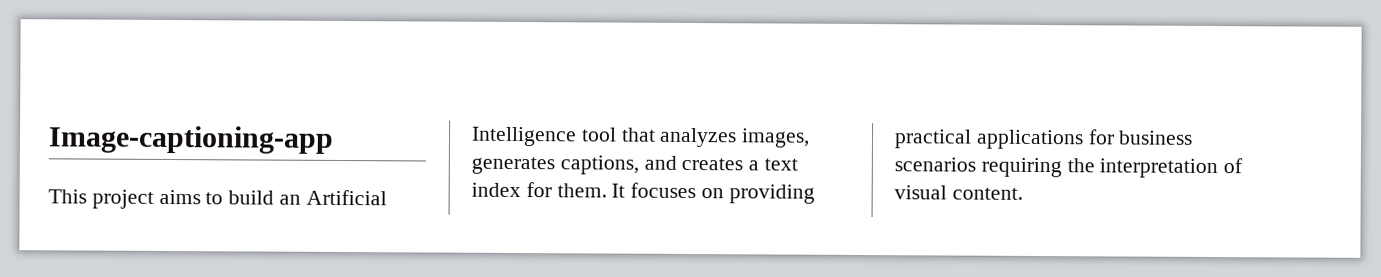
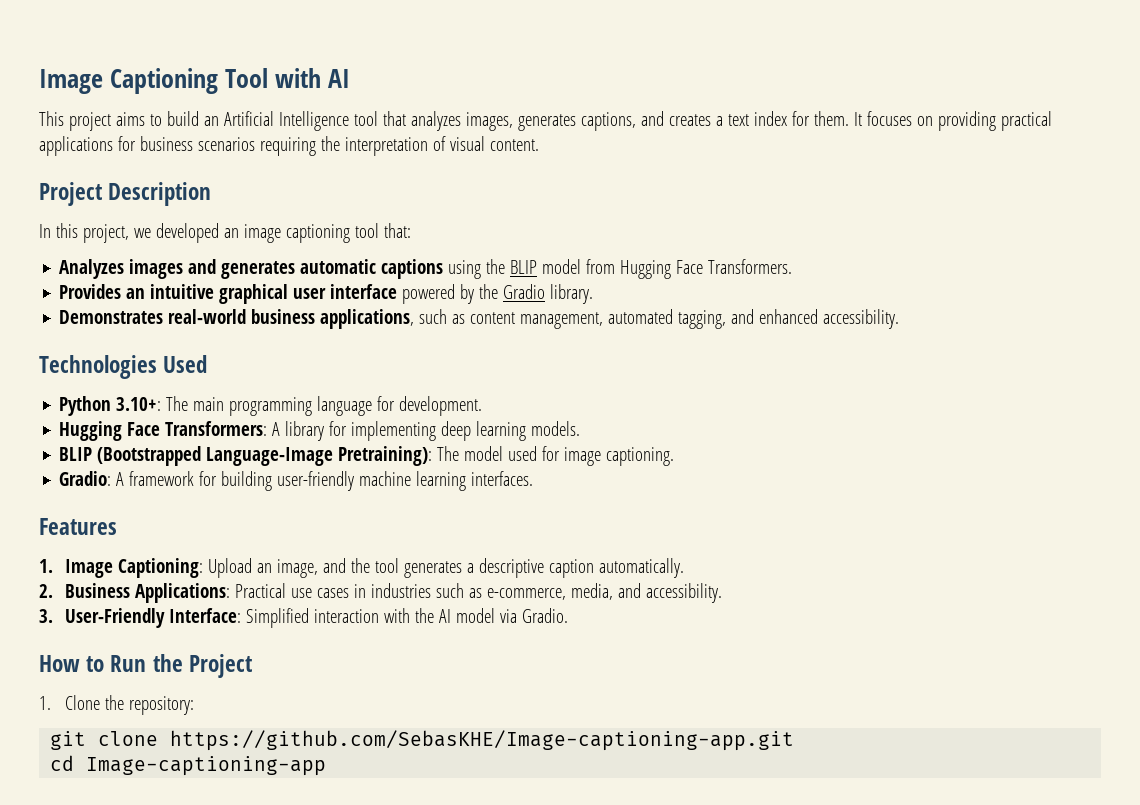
- Image-captioning-app
+ Image Captioning Tool with AI
+ Project Description
+ In this project, we developed an image captioning tool that:
+ Analyzes images and generates automatic captions using the BLIP model from Hugging Face Transformers.
+ Provides an intuitive graphical user interface powered by the Gradio library.
+ Demonstrates real-world business applications, such as content management, automated tagging, and enhanced accessibility.
+ Technologies Used
+ Python 3.10+: The main programming language for development.
+ Hugging Face Transformers: A library for implementing deep learning models.
+ BLIP (Bootstrapped Language-Image Pretraining): The model used for image captioning.
+ Gradio: A framework for building user-friendly machine learning interfaces.
+ Features
+ 1. Image Captioning: Upload an image, and the tool generates a descriptive caption automatically.
+ 2. Business Applications: Practical use cases in industries such as e-commerce, media, and accessibility.
+ 3. User-Friendly Interface: Simplified interaction with the AI model via Gradio.
+ How to Run the Project
+ 1. Clone the repository:
+ git clone https://github.com/SebasKHE/Image-captioning-app.git
+ cd Image-captioning-app

